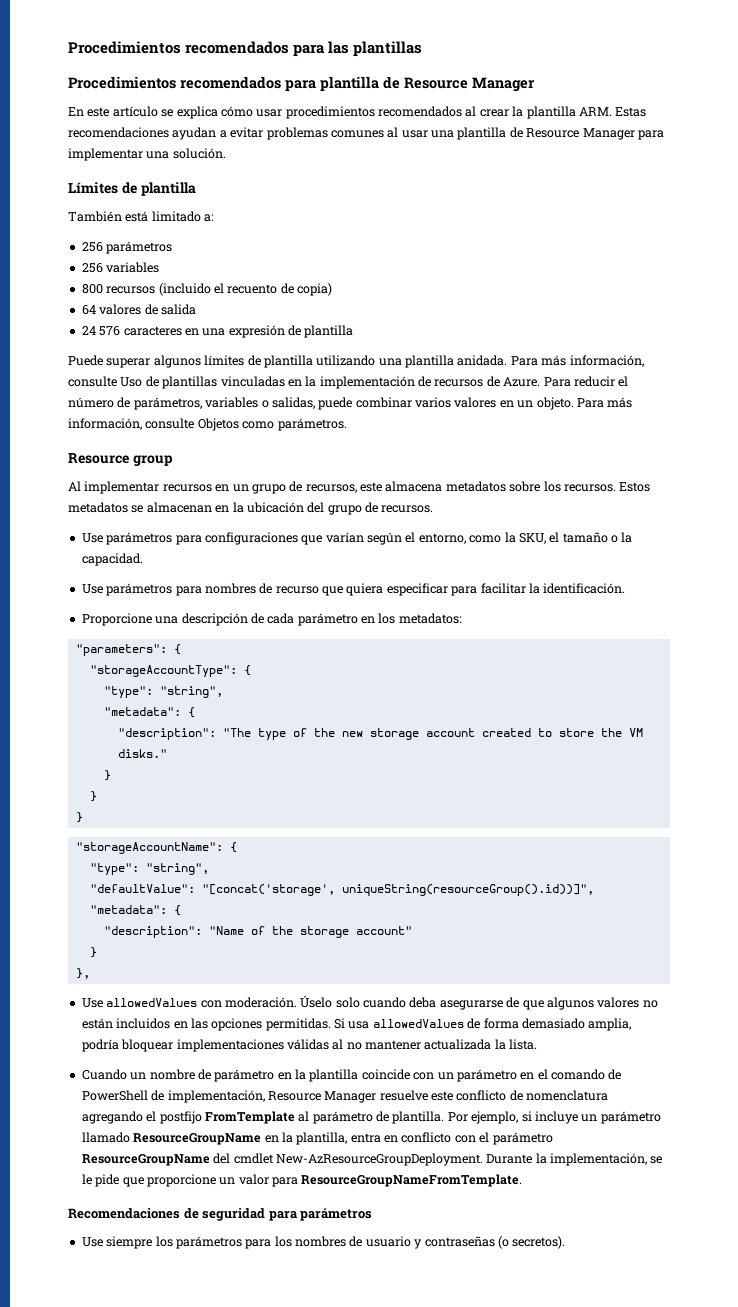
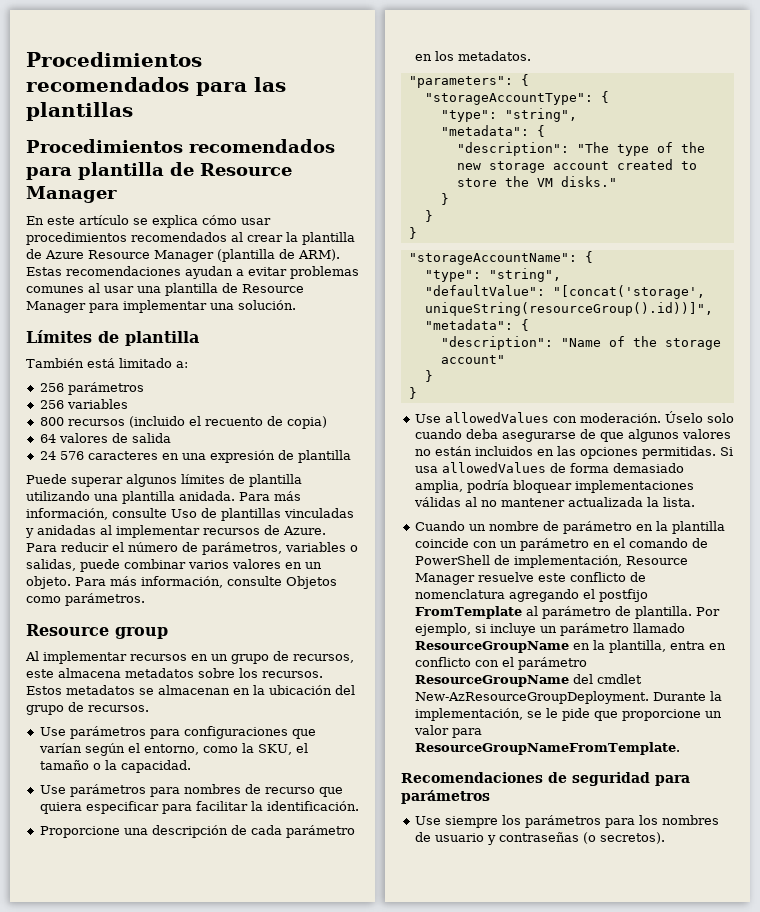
- En este artículo se explica cómo usar procedimientos recomendados al crear la plantilla ARM. Estas recomendaciones ayudan a evitar problemas comunes al usar una plantilla de Resource Manager para implementar una solución.
+ En este artículo se explica cómo usar procedimientos recomendados al crear la plantilla de Azure Resource Manager (plantilla de ARM). Estas recomendaciones ayudan a evitar problemas comunes al usar una plantilla de Resource Manager para implementar una solución.
- Para más información, consulte Uso de plantillas vinculadas en la implementación de recursos de Azure.
+ Para más información, consulte Uso de plantillas vinculadas y anidadas al implementar recursos de Azure.
- Proporcione una descripción de cada parámetro en los metadatos:
+ Proporcione una descripción de cada parámetro en los metadatos.
  "description": "Name of the storage account"
  }
- },
+ }

